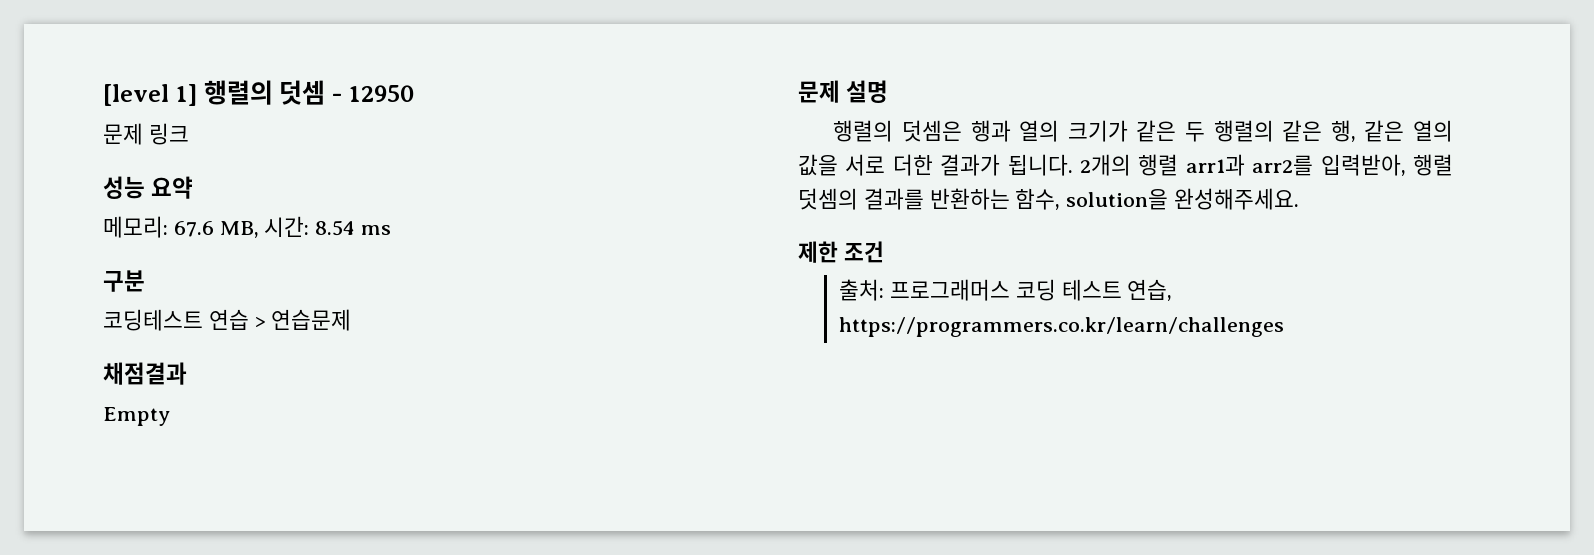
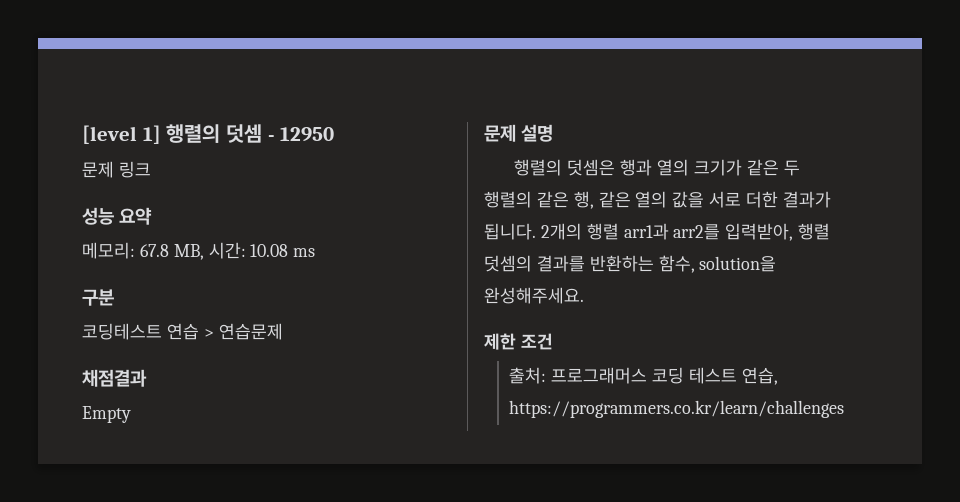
- 메모리: 67.6 MB, 시간: 8.54 ms
+ 메모리: 67.8 MB, 시간: 10.08 ms

